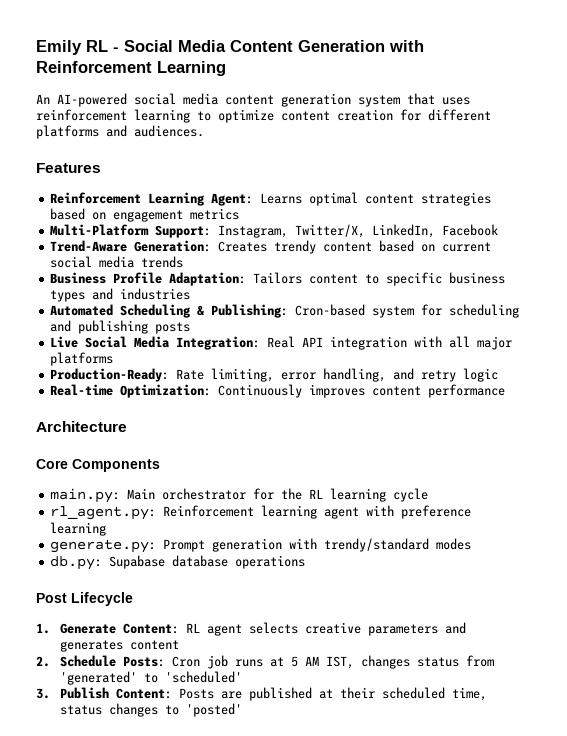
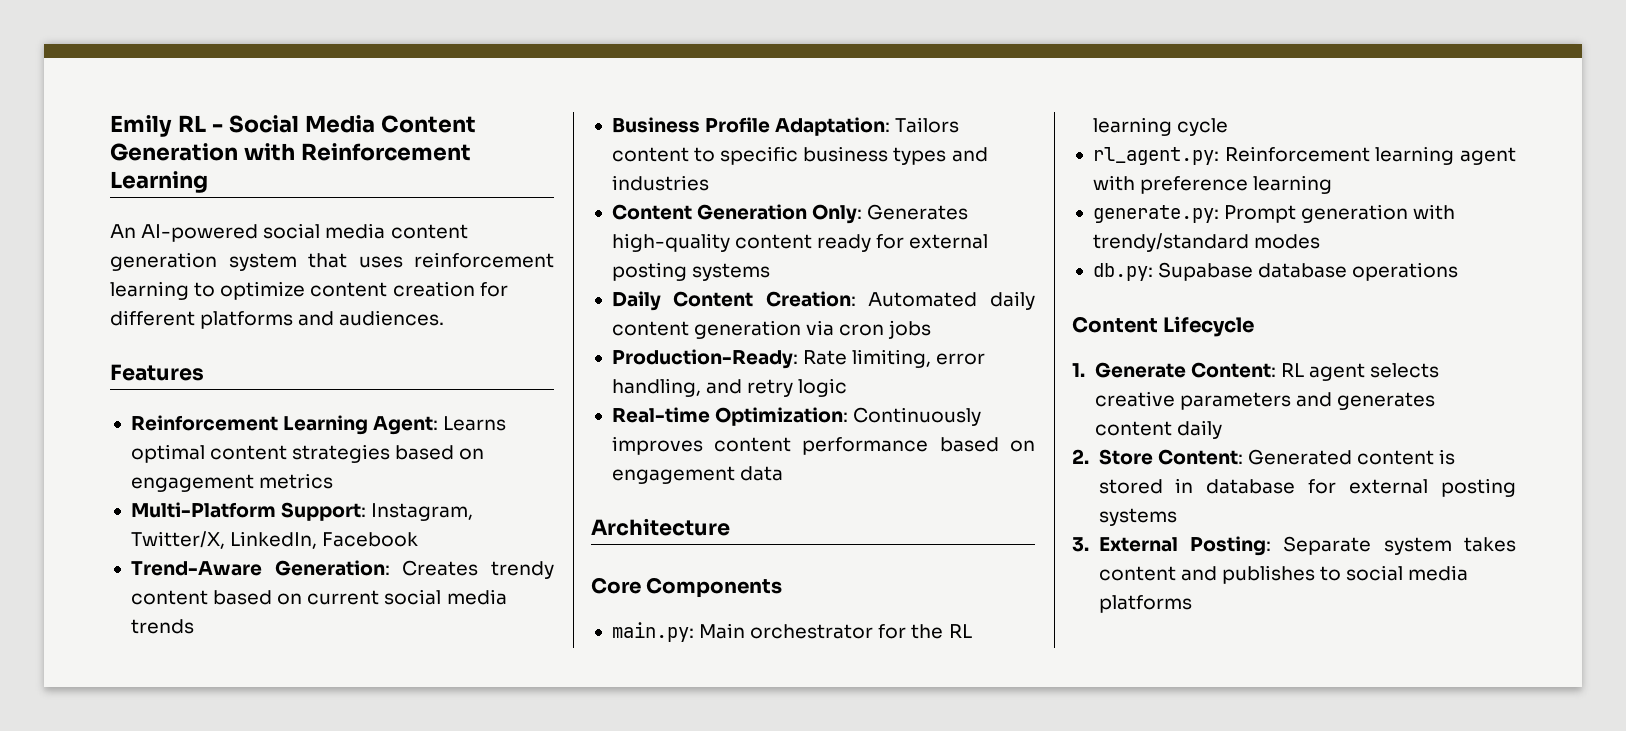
- Automated Scheduling & Publishing: Cron-based system for scheduling and publishing posts
- Live Social Media Integration: Real API integration with all major platforms
+ Content Generation Only: Generates high-quality content ready for external posting systems
+ Daily Content Creation: Automated daily content generation via cron jobs
- Real-time Optimization: Continuously improves content performance
+ Real-time Optimization: Continuously improves content performance based on engagement data
- Post Lifecycle
+ Content Lifecycle
- 1. Generate Content: RL agent selects creative parameters and generates content
+ 1. Generate Content: RL agent selects creative parameters and generates content daily
- 2. Schedule Posts: Cron job runs at 5 AM IST, changes status from 'generated' to 'scheduled'
- 3. Publish Content: Posts are published at their scheduled time, status changes to 'posted'
+ 2. Store Content: Generated content is stored in database for external posting systems
+ 3. External Posting: Separate system takes content and publishes to social media platforms

